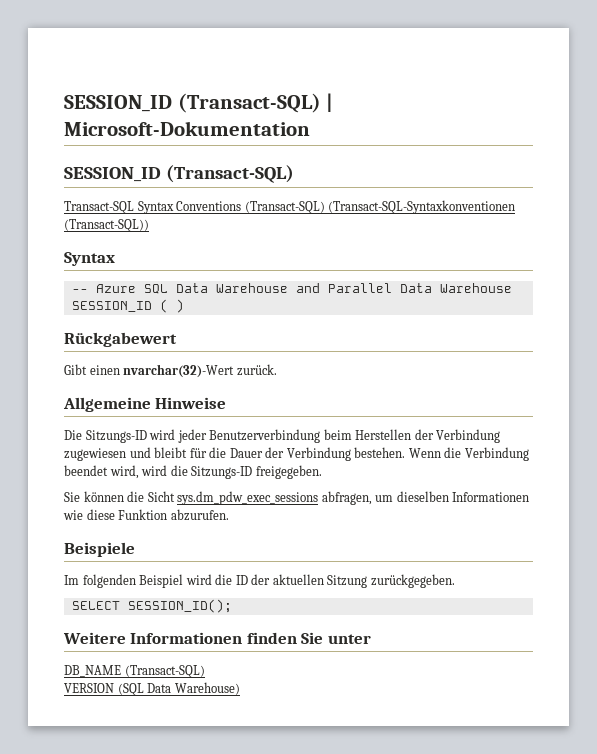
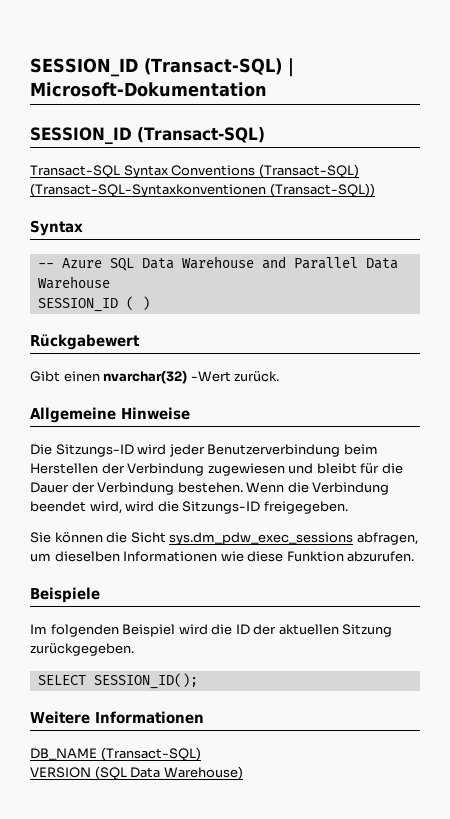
- Gibt einen nvarchar(32)-Wert zurück.
+ Gibt einen nvarchar(32) -Wert zurück.
- Weitere Informationen finden Sie unter
+ Weitere Informationen

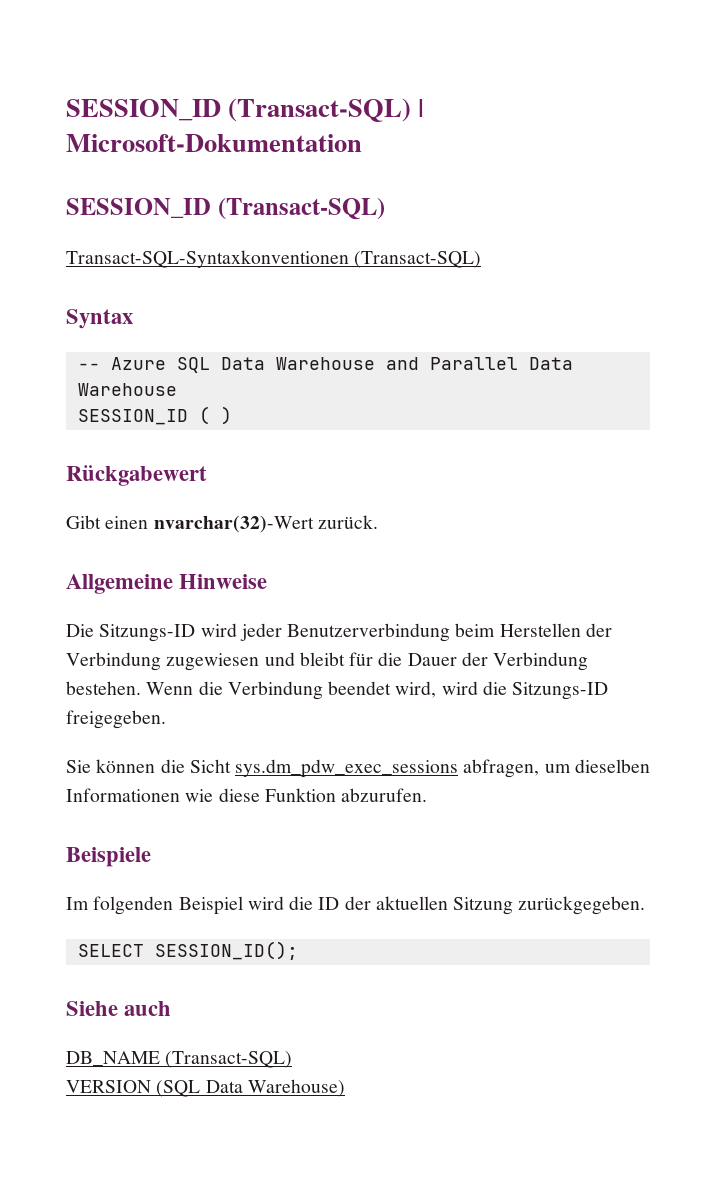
- Transact-SQL Syntax Conventions (Transact-SQL) (Transact-SQL-Syntaxkonventionen (Transact-SQL))
+ Transact-SQL-Syntaxkonventionen (Transact-SQL)
- Gibt einen nvarchar(32) -Wert zurück.
+ Gibt einen nvarchar(32)-Wert zurück.
- Weitere Informationen
+ Siehe auch

